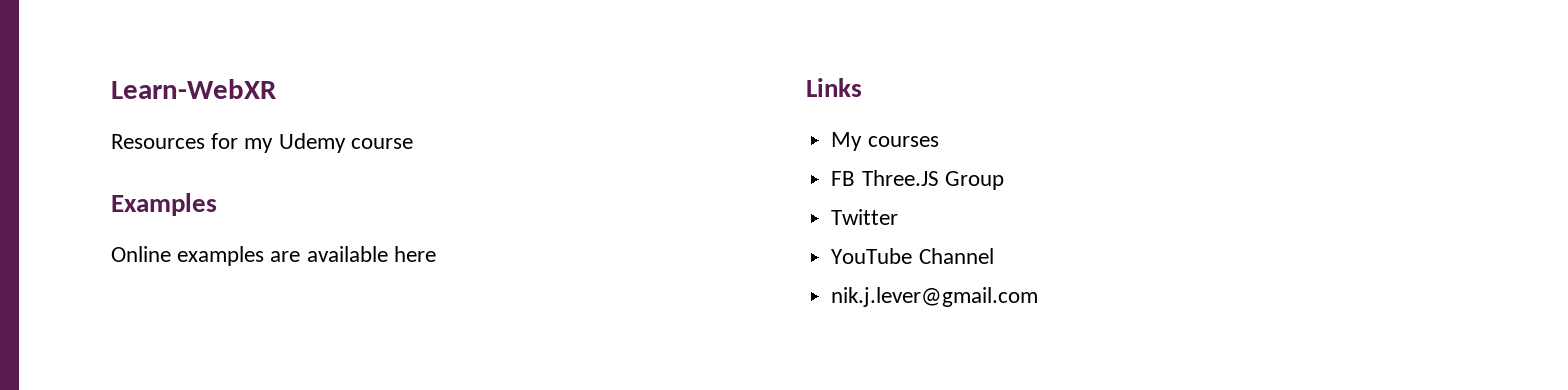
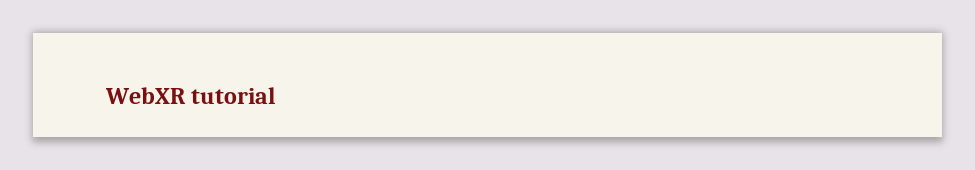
- Learn-WebXR
- Resources for my Udemy course
- Examples
- Online examples are available here
- Links
- My courses
- FB Three.JS Group
- Twitter
- YouTube Channel
- nik.j.lever@gmail.com
+ WebXR tutorial

